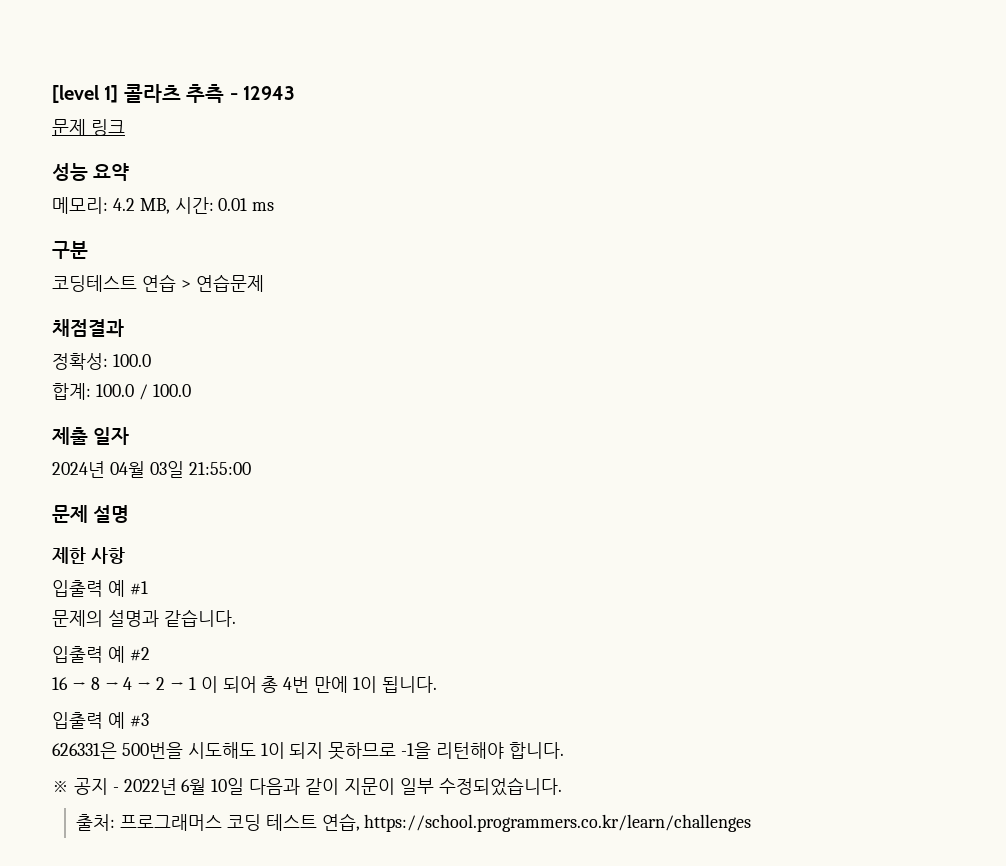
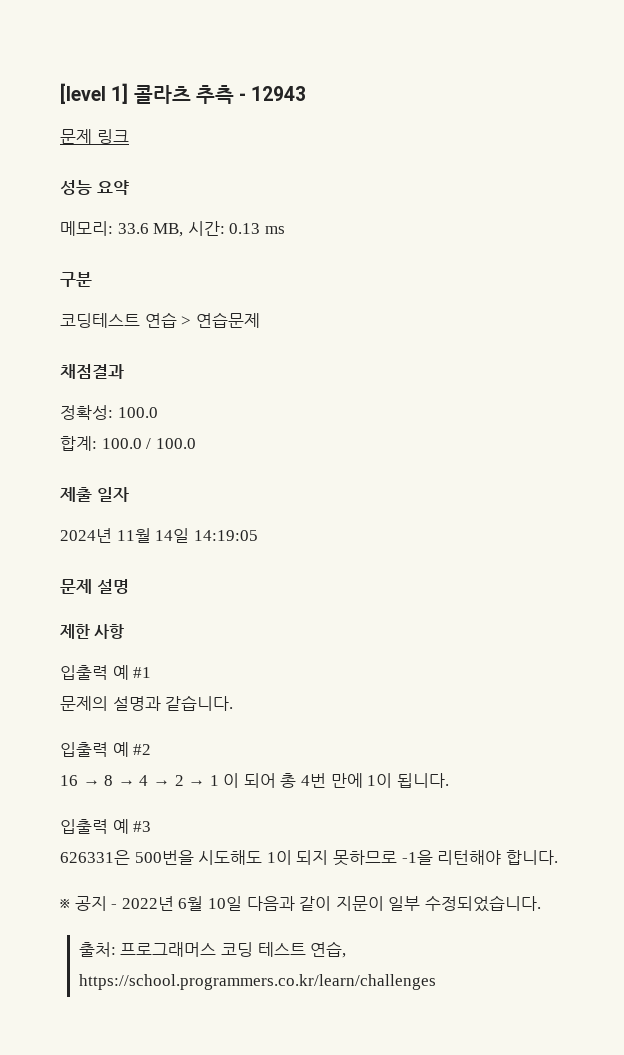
- 메모리: 4.2 MB, 시간: 0.01 ms
+ 메모리: 33.6 MB, 시간: 0.13 ms
- 2024년 04월 03일 21:55:00
+ 2024년 11월 14일 14:19:05

